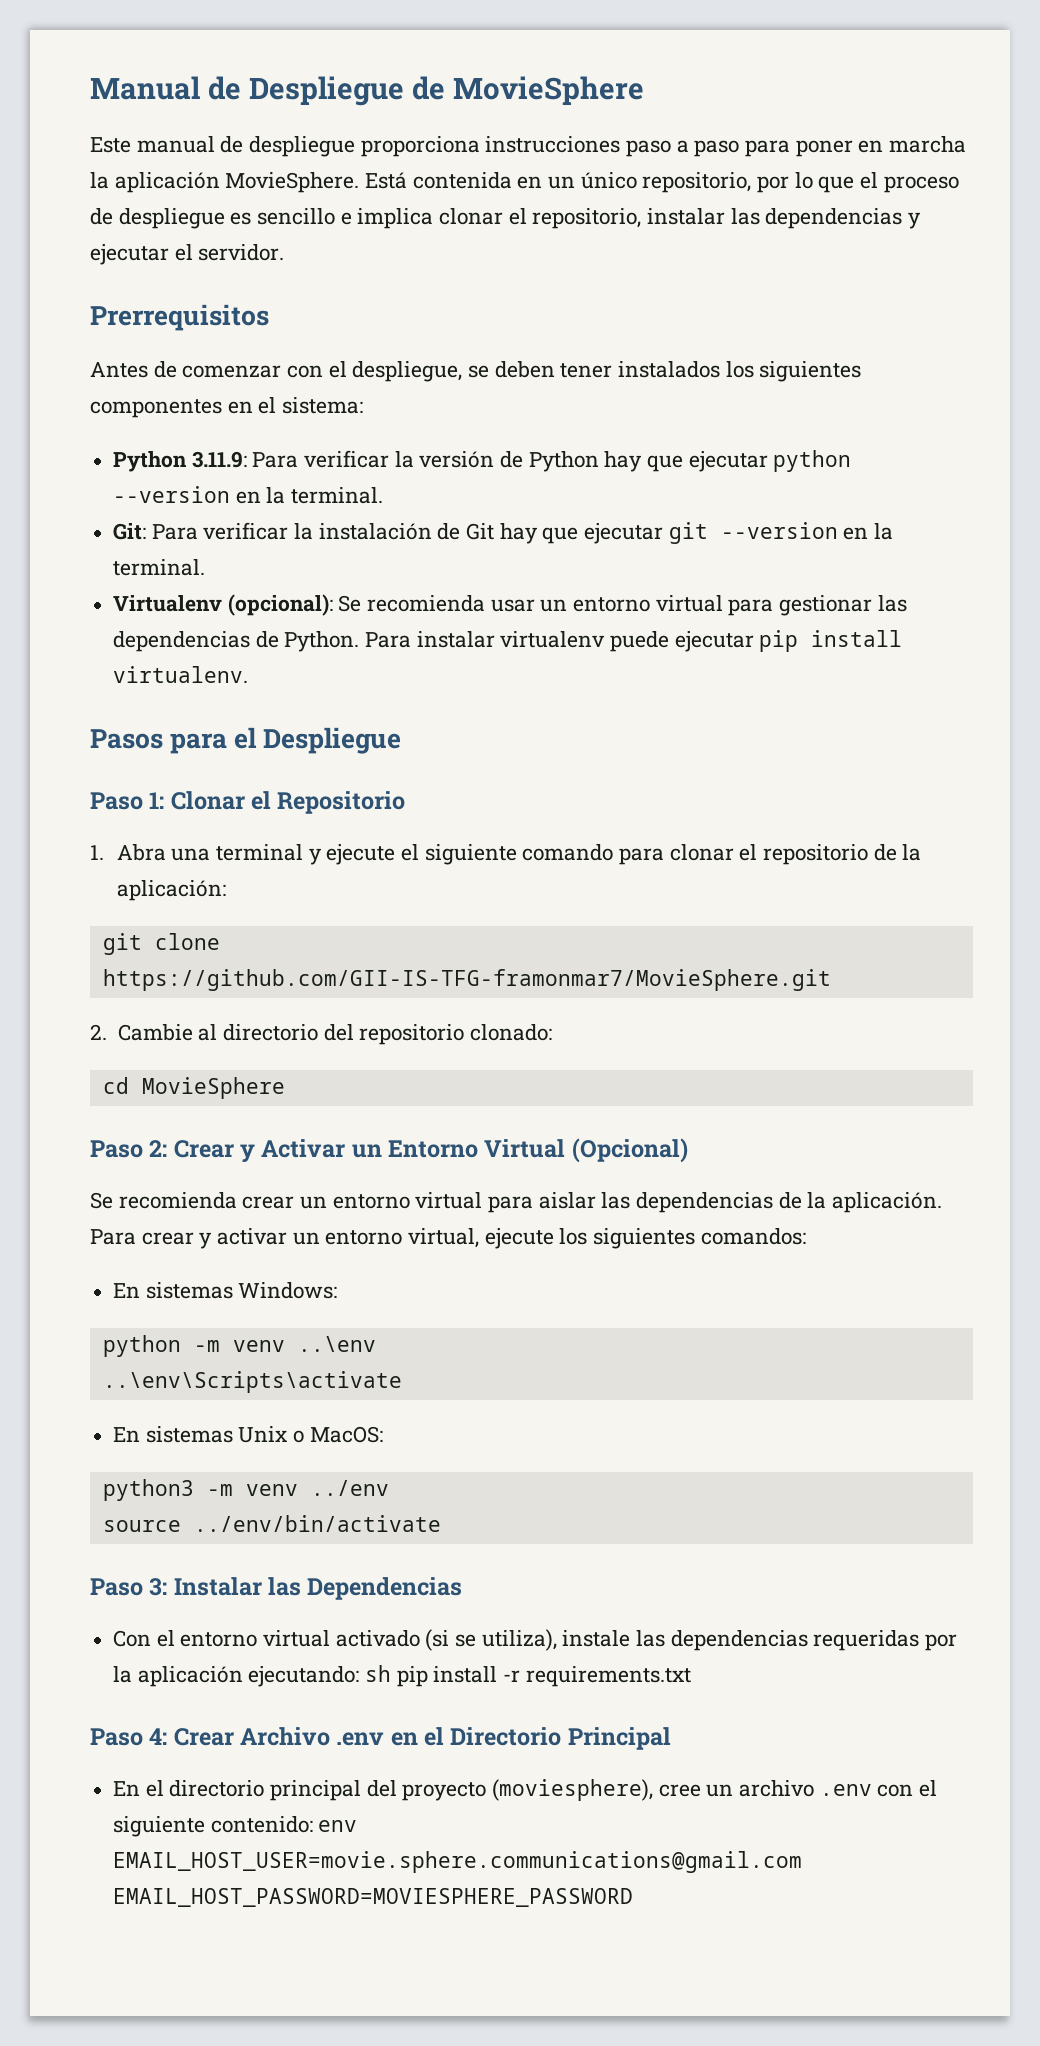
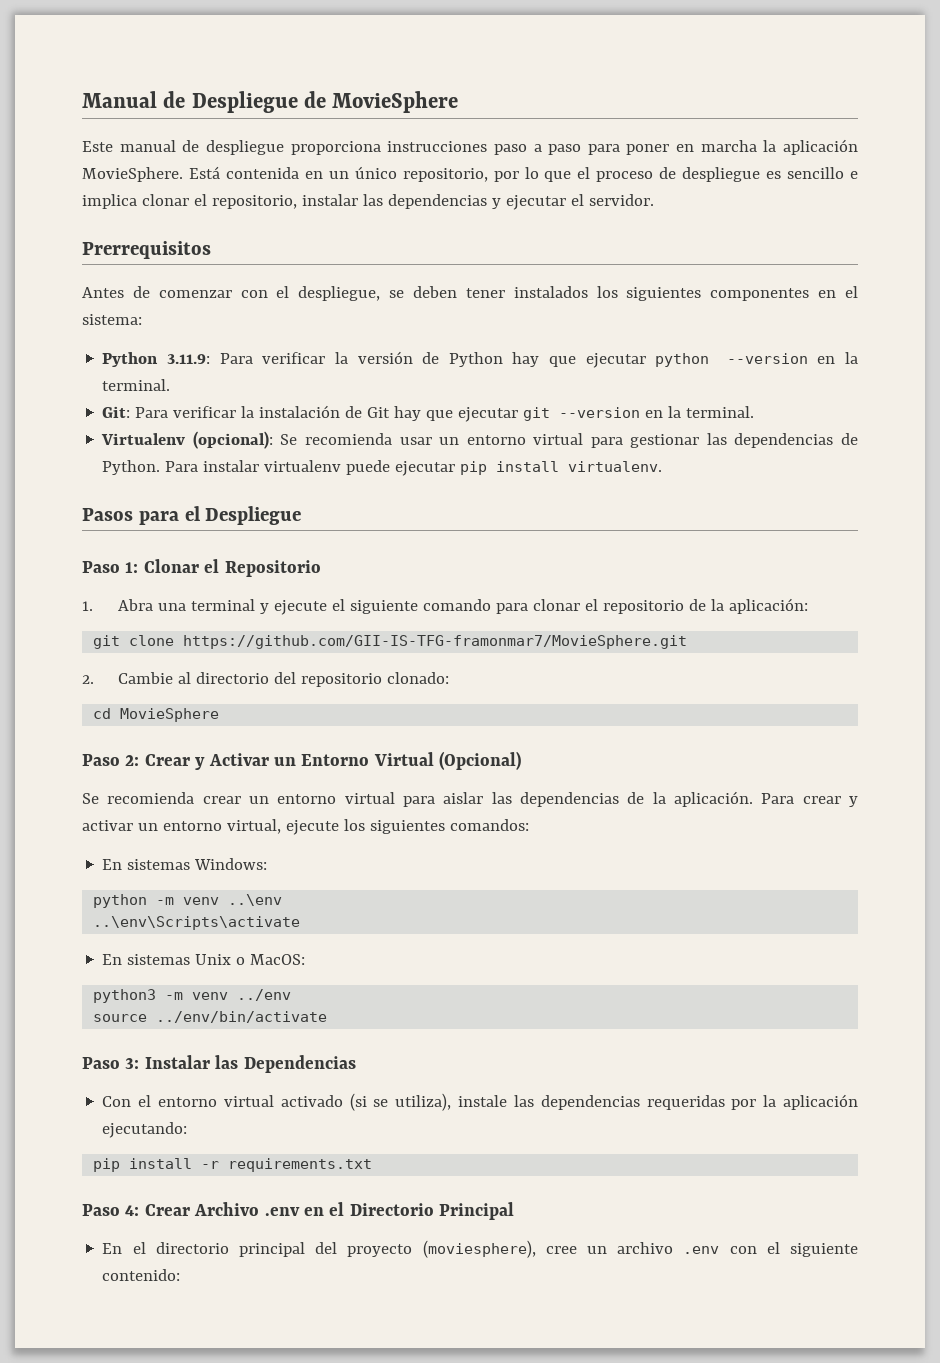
- Con el entorno virtual activado (si se utiliza), instale las dependencias requeridas por la aplicación ejecutando: sh pip install -r requirements.txt
+ Con el entorno virtual activado (si se utiliza), instale las dependencias requeridas por la aplicación ejecutando:
+ pip install -r requirements.txt
- En el directorio principal del proyecto (moviesphere), cree un archivo .env con el siguiente contenido: env EMAIL_HOST_USER=movie.sphere.communications@gmail.com EMAIL_HOST_PASSWORD=MOVIESPHERE_PASSWORD
+ En el directorio principal del proyecto (moviesphere), cree un archivo .env con el siguiente contenido:

